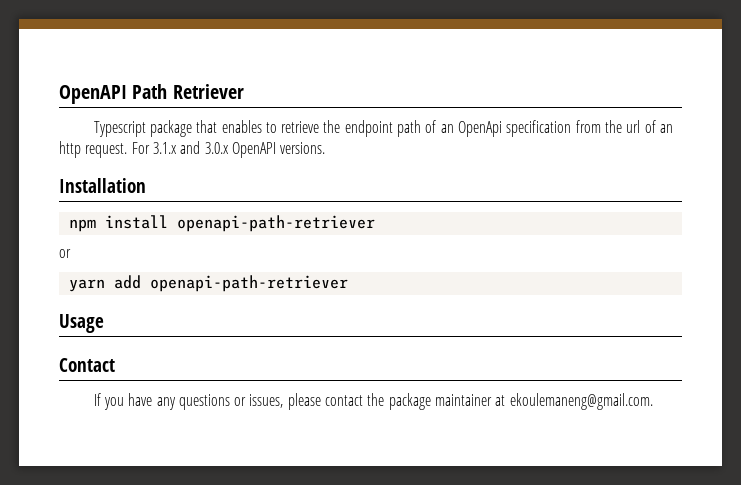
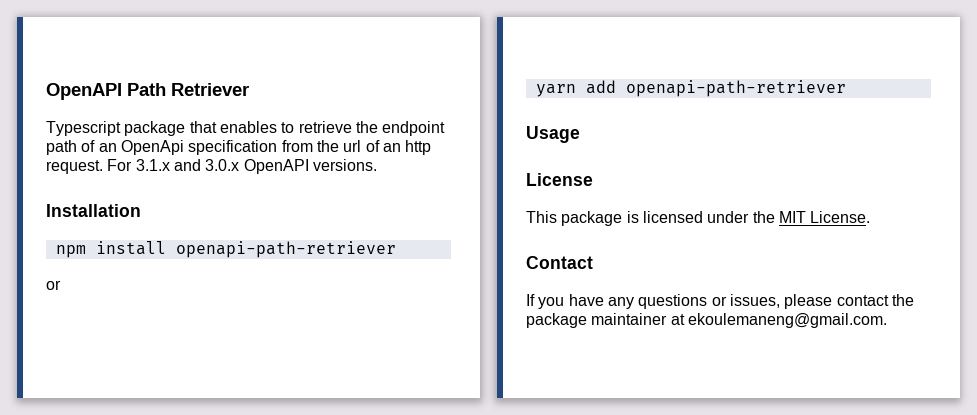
+ License
+ This package is licensed under the MIT License.

